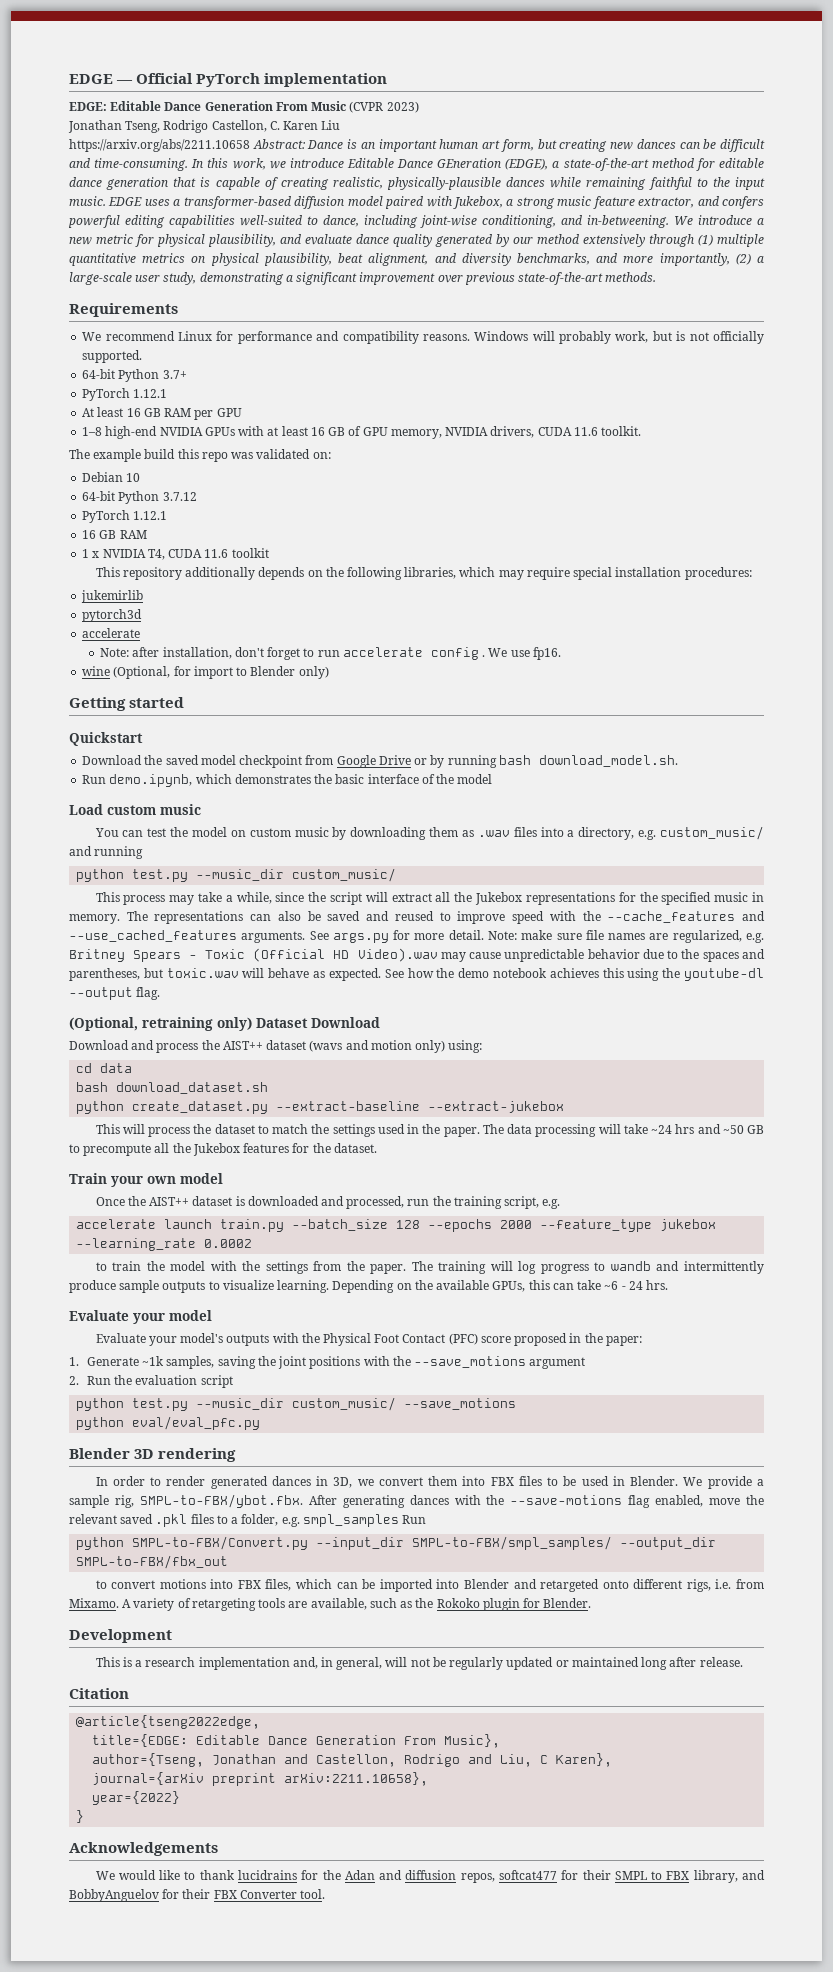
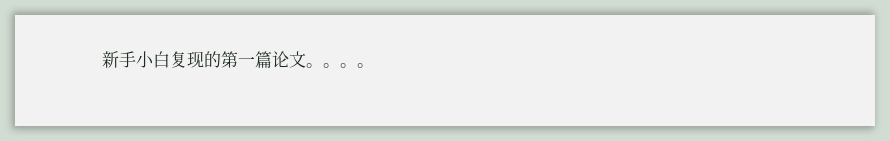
- EDGE — Official PyTorch implementation
- EDGE: Editable Dance Generation From Music (CVPR 2023)
- Jonathan Tseng, Rodrigo Castellon, C. Karen Liu
- https://arxiv.org/abs/2211.10658 Abstract: Dance is an important human art form, but creating new dances can be difficult and time-consuming. In this work, we introduce Editable Dance GEneration (EDGE), a state-of-the-art method for editable dance generation that is capable of creating realistic, physically-plausible dances while remaining faithful to the input music. EDGE uses a transformer-based diffusion model paired with Jukebox, a strong music feature extractor, and confers powerful editing capabilities well-suited to dance, including joint-wise conditioning, and in-betweening. We introduce a new metric for physical plausibility, and evaluate dance quality generated by our method extensively through (1) multiple quantitative metrics on physical plausibility, beat alignment, and diversity benchmarks, and more importantly, (2) a large-scale user study, demonstrating a significant improvement over previous state-of-the-art methods.
- Requirements
- We recommend Linux for performance and compatibility reasons. Windows will probably work, but is not officially supported.
- 64-bit Python 3.7+
- PyTorch 1.12.1
- At least 16 GB RAM per GPU
- 1–8 high-end NVIDIA GPUs with at least 16 GB of GPU memory, NVIDIA drivers, CUDA 11.6 toolkit.
- The example build this repo was validated on:
- Debian 10
- 64-bit Python 3.7.12
- PyTorch 1.12.1
- 16 GB RAM
- 1 x NVIDIA T4, CUDA 11.6 toolkit
- This repository additionally depends on the following libraries, which may require special installation procedures:
- jukemirlib
- pytorch3d
- accelerate
- Note: after installation, don't forget to run accelerate config . We use fp16.
- wine (Optional, for import to Blender only)
- Getting started
- Quickstart
- Download the saved model checkpoint from Google Drive or by running bash download_model.sh.
- Run demo.ipynb, which demonstrates the basic interface of the model
- Load custom music
- You can test the model on custom music by downloading them as .wav files into a directory, e.g. custom_music/ and running
- python test.py --music_dir custom_music/
- This process may take a while, since the script will extract all the Jukebox representations for the specified music in memory. The representations can also be saved and reused to improve speed with the --cache_features and --use_cached_features arguments. See args.py for more detail. Note: make sure file names are regularized, e.g. Britney Spears - Toxic (Official HD Video).wav may cause unpredictable behavior due to the spaces and parentheses, but toxic.wav will behave as expected. See how the demo notebook achieves this using the youtube-dl --output flag.
- (Optional, retraining only) Dataset Download
- Download and process the AIST++ dataset (wavs and motion only) using:
- cd data
- bash download_dataset.sh
- python create_dataset.py --extract-baseline --extract-jukebox
- This will process the dataset to match the settings used in the paper. The data processing will take ~24 hrs and ~50 GB to precompute all the Jukebox features for the dataset.
- Train your own model
- Once the AIST++ dataset is downloaded and processed, run the training script, e.g.
- accelerate launch train.py --batch_size 128 --epochs 2000 --feature_type jukebox --learning_rate 0.0002
- to train the model with the settings from the paper. The training will log progress to wandb and intermittently produce sample outputs to visualize learning. Depending on the available GPUs, this can take ~6 - 24 hrs.
- Evaluate your model
- Evaluate your model's outputs with the Physical Foot Contact (PFC) score proposed in the paper:
- 1. Generate ~1k samples, saving the joint positions with the --save_motions argument
- 2. Run the evaluation script
- python test.py --music_dir custom_music/ --save_motions
- python eval/eval_pfc.py
- Blender 3D rendering
- In order to render generated dances in 3D, we convert them into FBX files to be used in Blender. We provide a sample rig, SMPL-to-FBX/ybot.fbx. After generating dances with the --save-motions flag enabled, move the relevant saved .pkl files to a folder, e.g. smpl_samples Run
- python SMPL-to-FBX/Convert.py --input_dir SMPL-to-FBX/smpl_samples/ --output_dir SMPL-to-FBX/fbx_out
- to convert motions into FBX files, which can be imported into Blender and retargeted onto different rigs, i.e. from Mixamo. A variety of retargeting tools are available, such as the Rokoko plugin for Blender.
- Development
- This is a research implementation and, in general, will not be regularly updated or maintained long after release.
- Citation
- @article{tseng2022edge,
- title={EDGE: Editable Dance Generation From Music},
- author={Tseng, Jonathan and Castellon, Rodrigo and Liu, C Karen},
- journal={arXiv preprint arXiv:2211.10658},
- year={2022}
- }
- Acknowledgements
- We would like to thank lucidrains for the Adan and diffusion repos, softcat477 for their SMPL to FBX library, and BobbyAnguelov for their FBX Converter tool.
+ 新手小白复现的第一篇论文。。。。

